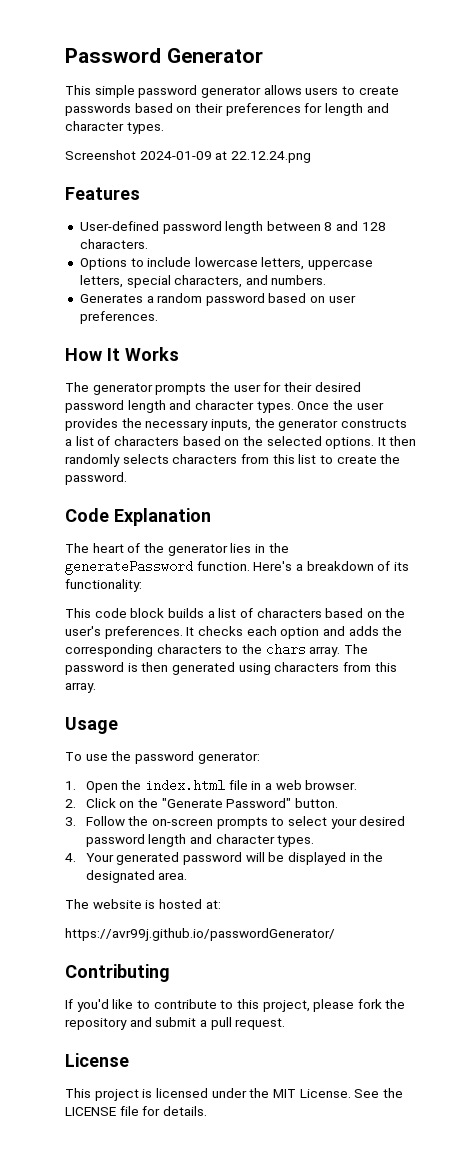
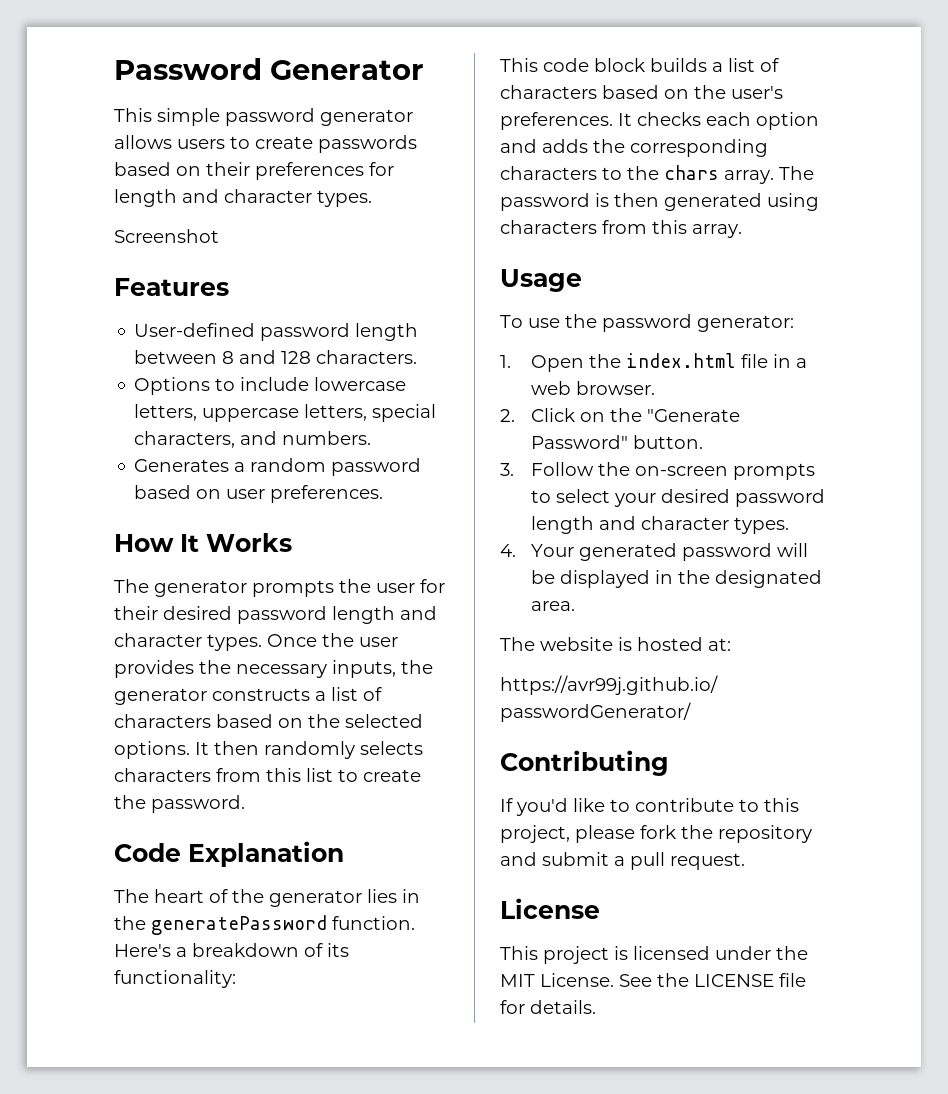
- Screenshot 2024-01-09 at 22.12.24.png
+ Screenshot

